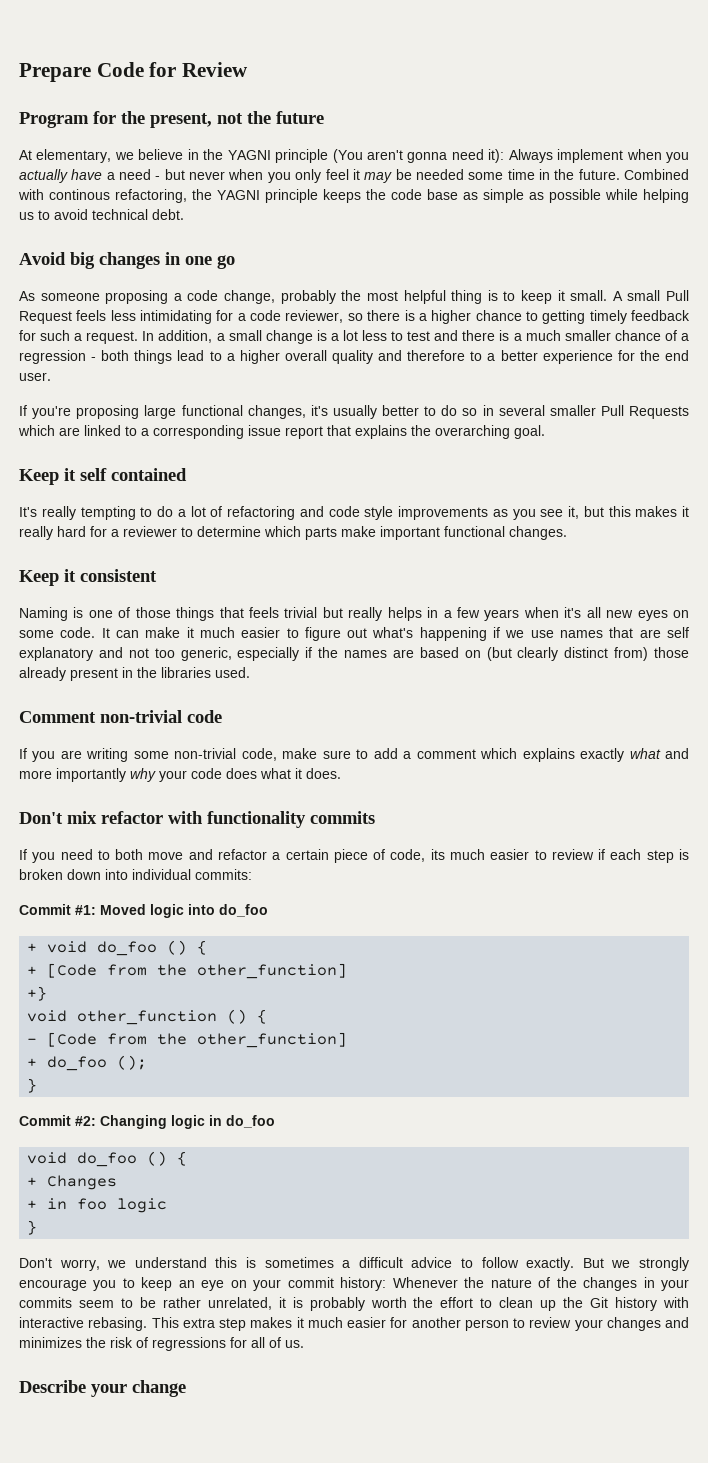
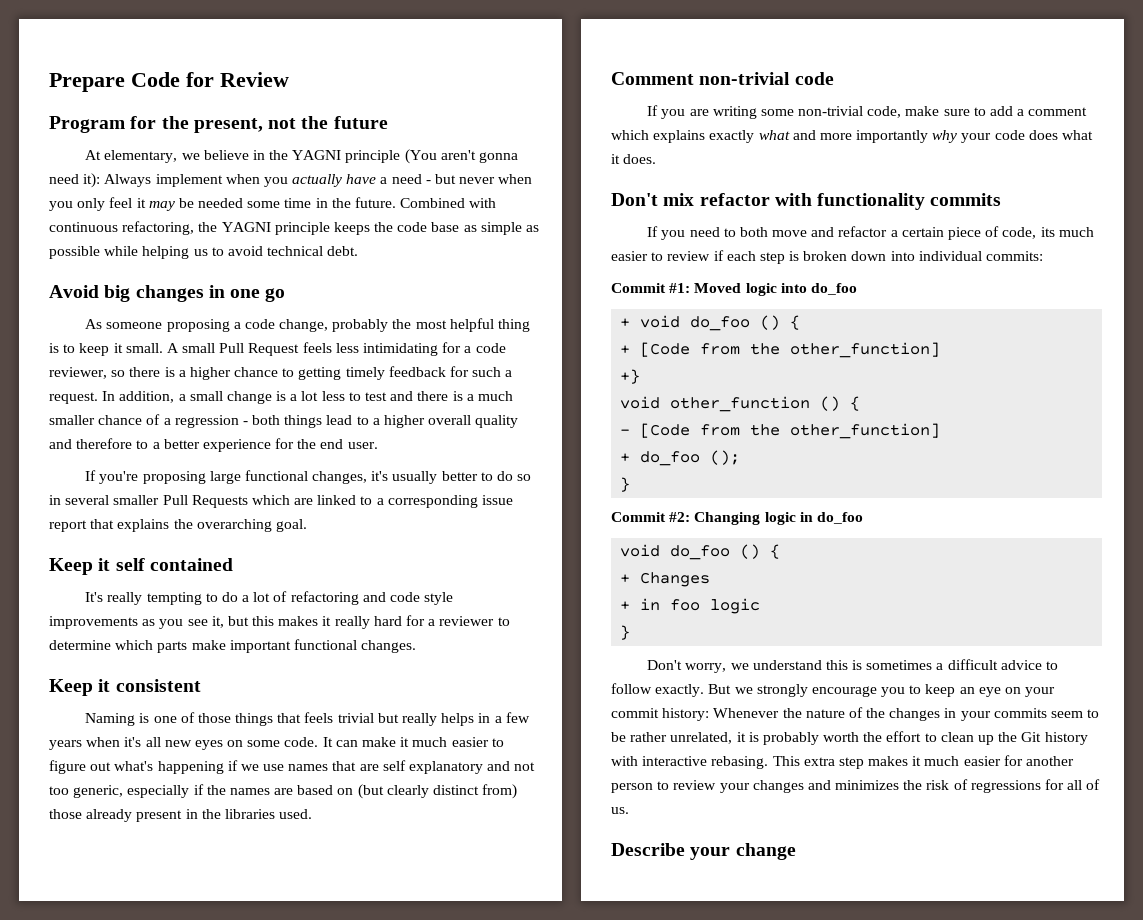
- Combined with continous refactoring, the YAGNI principle keeps the code base as simple as possible while helping us to avoid technical debt.
+ Combined with continuous refactoring, the YAGNI principle keeps the code base as simple as possible while helping us to avoid technical debt.

